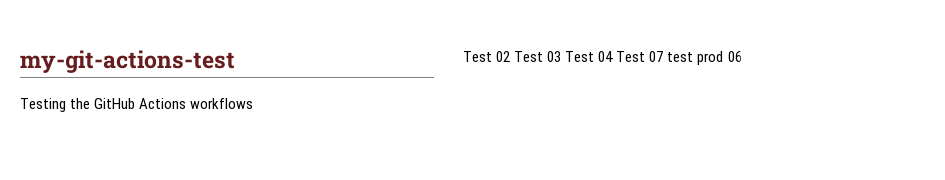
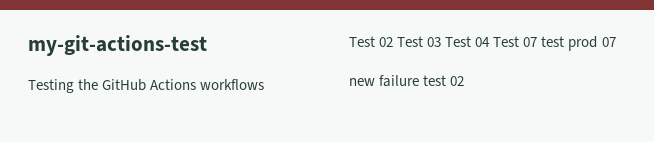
- Test 02 Test 03 Test 04 Test 07 test prod 06
+ Test 02 Test 03 Test 04 Test 07 test prod 07
+ new failure test 02

